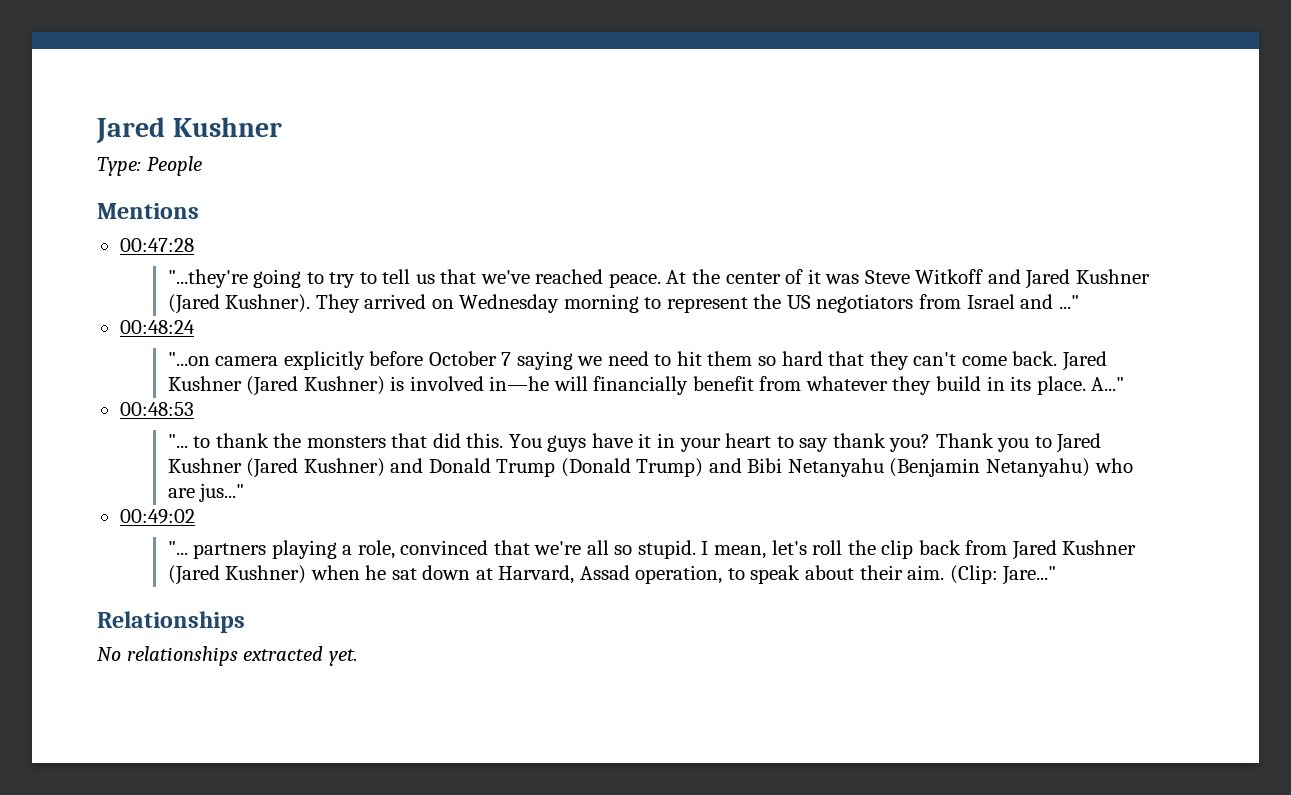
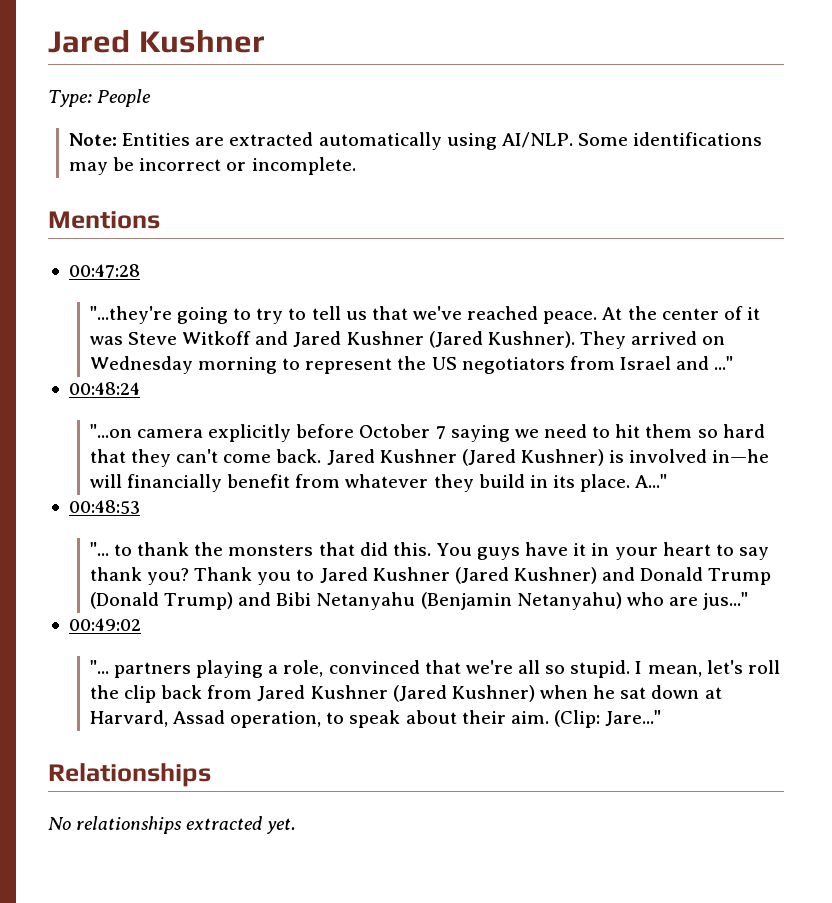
+ Note: Entities are extracted automatically using AI/NLP. Some identifications may be incorrect or incomplete.

